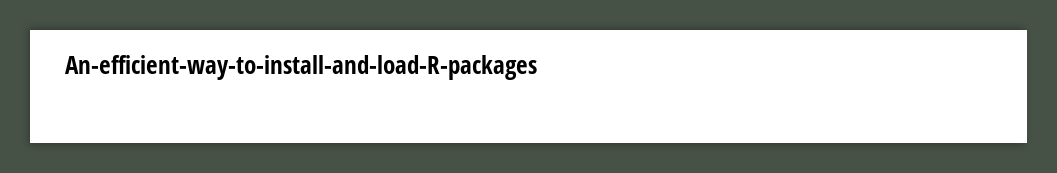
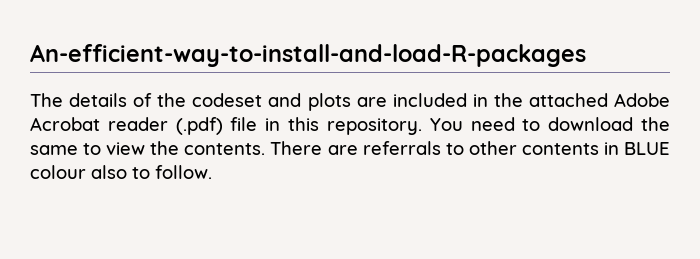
+ The details of the codeset and plots are included in the attached Adobe Acrobat reader (.pdf) file in this repository. You need to download the same to view the contents. There are referrals to other contents in BLUE colour also to follow.

